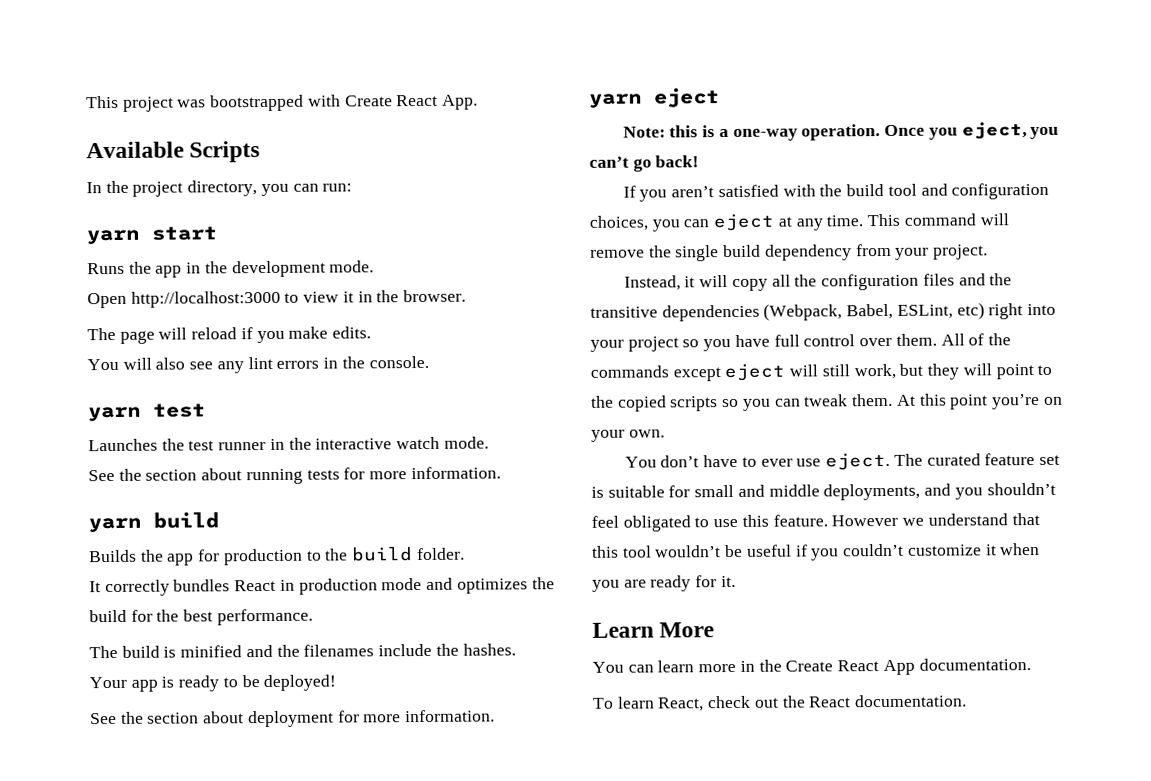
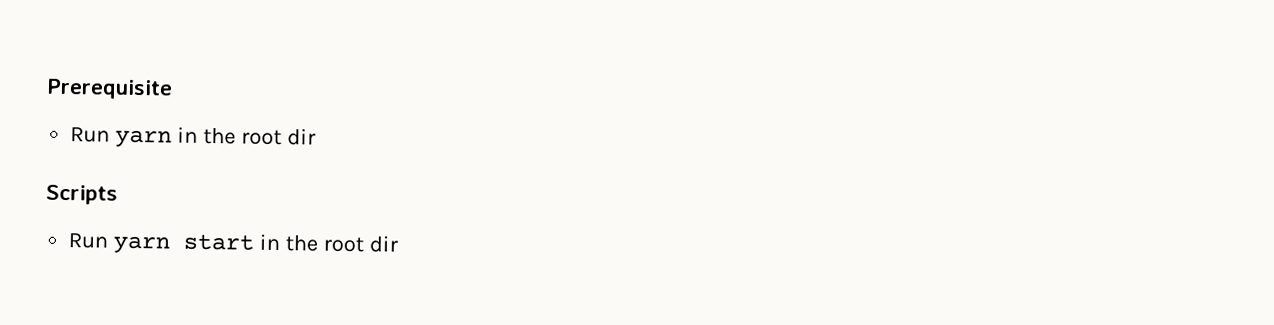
- This project was bootstrapped with Create React App.
- Available Scripts
- In the project directory, you can run:
- yarn start
- Runs the app in the development mode.
- Open http://localhost:3000 to view it in the browser.
- The page will reload if you make edits.
- You will also see any lint errors in the console.
- yarn test
- Launches the test runner in the interactive watch mode.
- See the section about running tests for more information.
- yarn build
- Builds the app for production to the build folder.
- It correctly bundles React in production mode and optimizes the build for the best performance.
- The build is minified and the filenames include the hashes.
- Your app is ready to be deployed!
- See the section about deployment for more information.
- yarn eject
- Note: this is a one-way operation. Once you eject, you can’t go back!
- If you aren’t satisfied with the build tool and configuration choices, you can eject at any time. This command will remove the single build dependency from your project.
- Instead, it will copy all the configuration files and the transitive dependencies (Webpack, Babel, ESLint, etc) right into your project so you have full control over them. All of the commands except eject will still work, but they will point to the copied scripts so you can tweak them. At this point you’re on your own.
- You don’t have to ever use eject. The curated feature set is suitable for small and middle deployments, and you shouldn’t feel obligated to use this feature. However we understand that this tool wouldn’t be useful if you couldn’t customize it when you are ready for it.
- Learn More
- You can learn more in the Create React App documentation.
- To learn React, check out the React documentation.
+ Prerequisite
+ Run yarn in the root dir
+ Scripts
+ Run yarn start in the root dir

